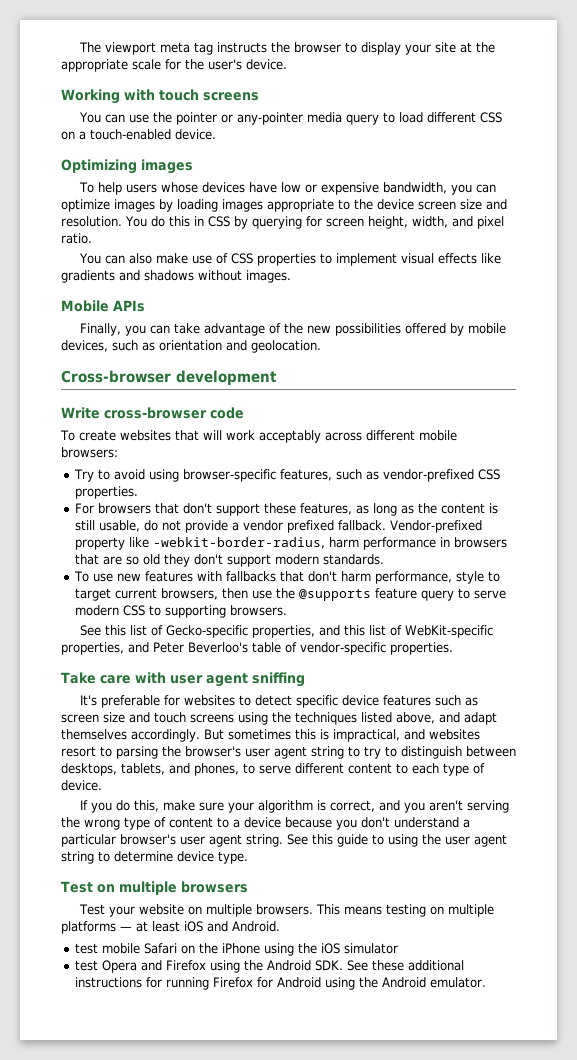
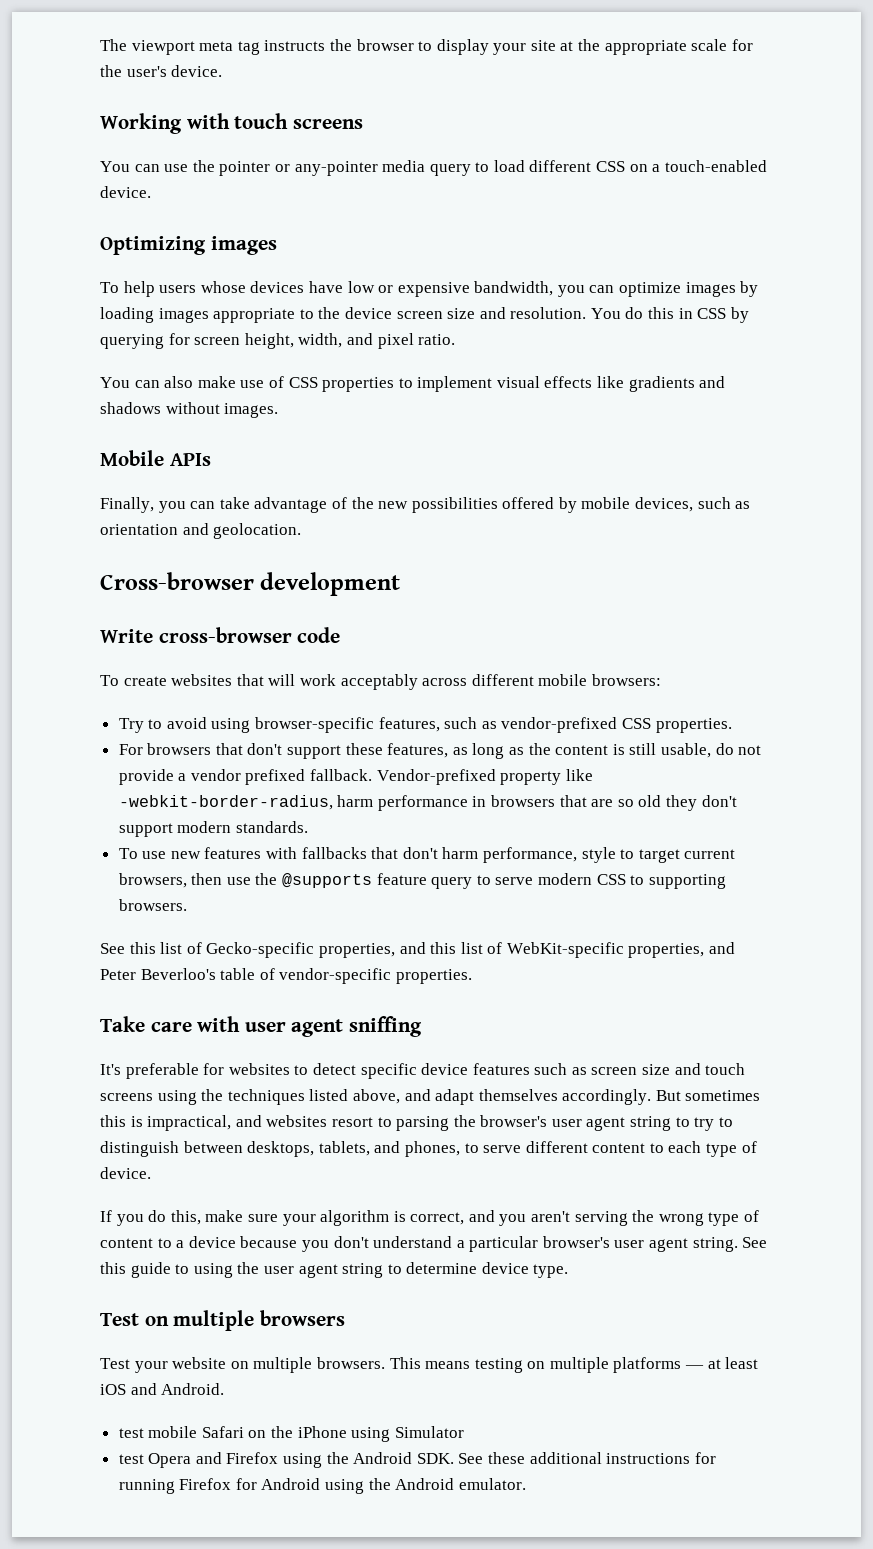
- test mobile Safari on the iPhone using the iOS simulator
+ test mobile Safari on the iPhone using Simulator

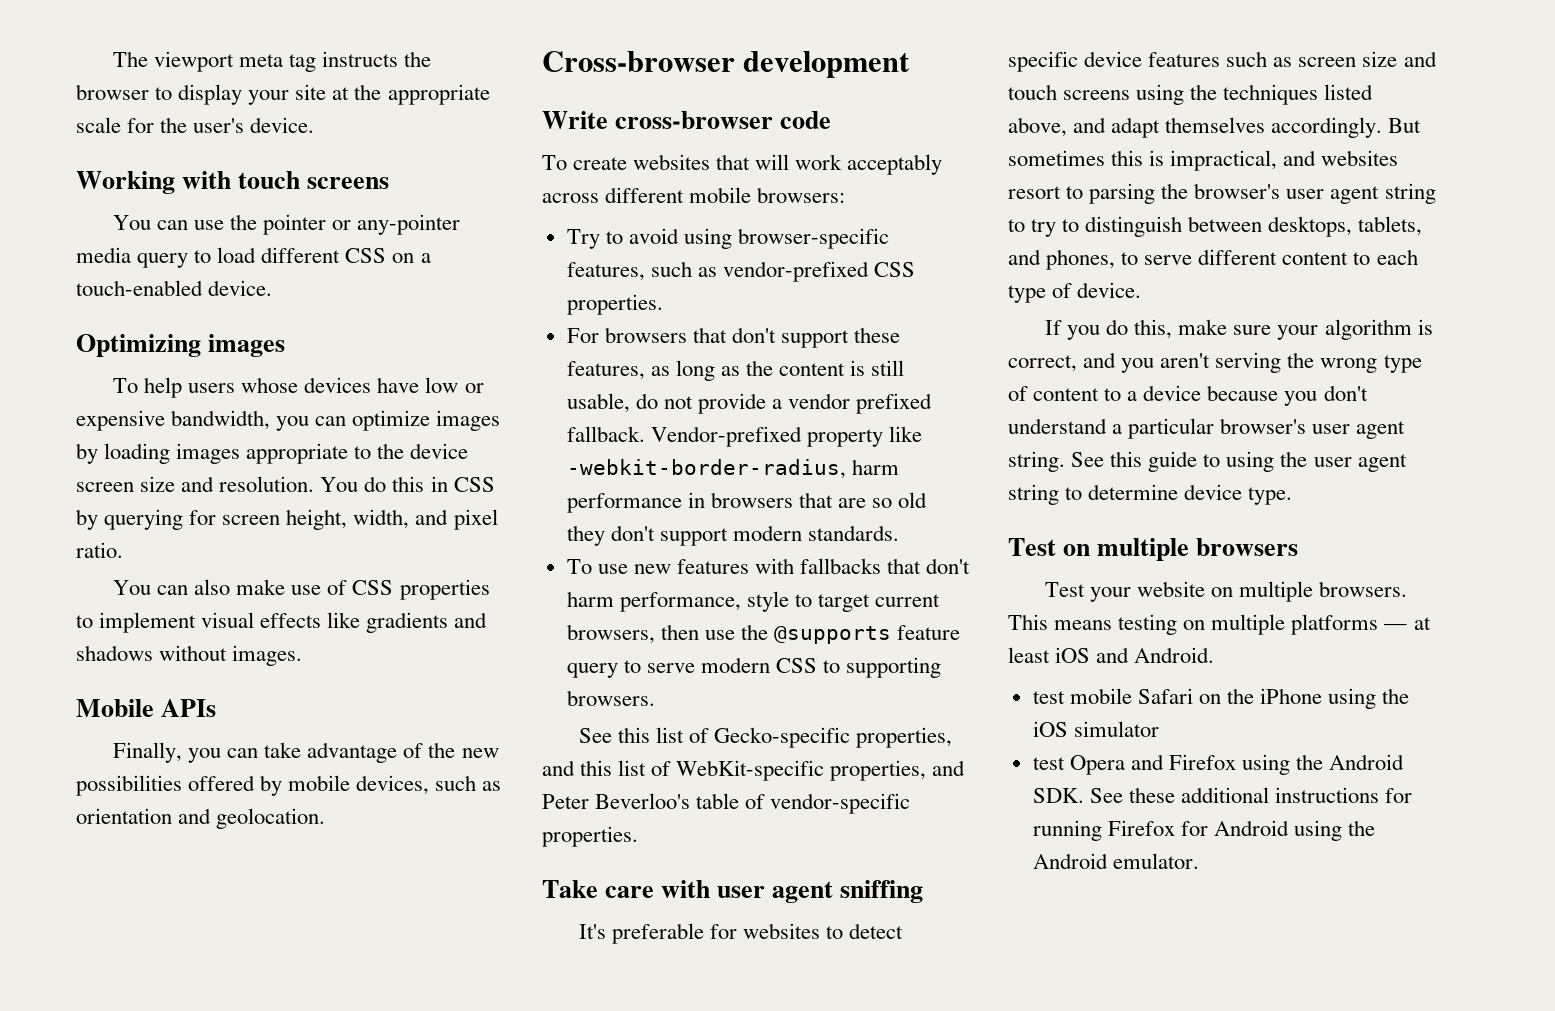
- test mobile Safari on the iPhone using Simulator
+ test mobile Safari on the iPhone using the iOS simulator

